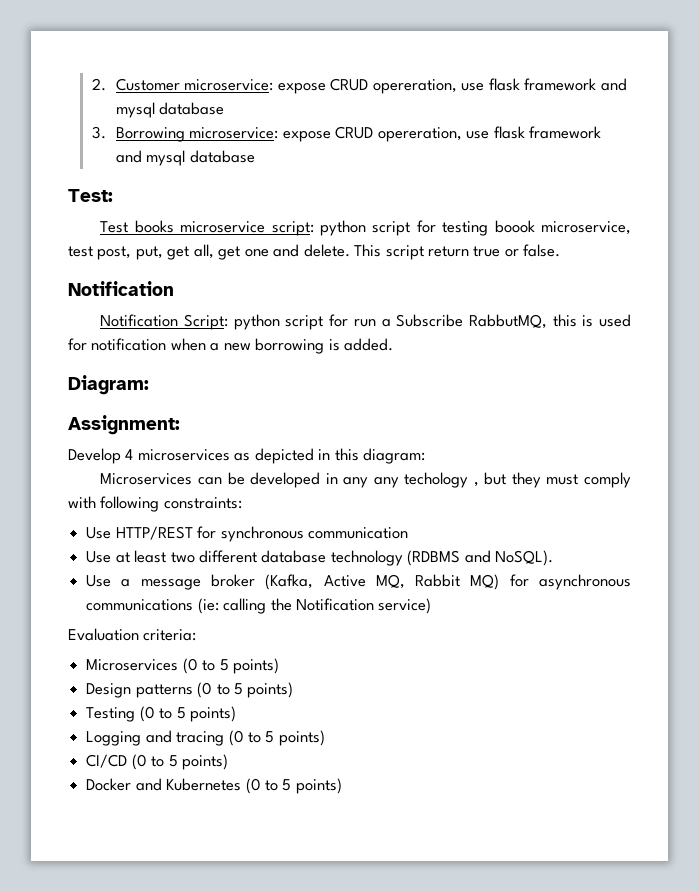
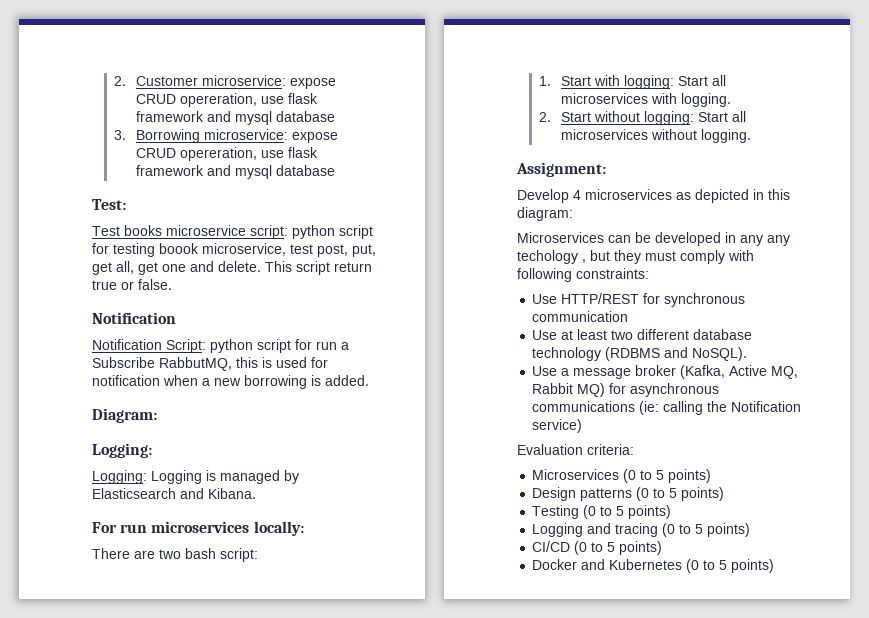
  Diagram:
+ Logging:
+ Logging: Logging is managed by Elasticsearch and Kibana.
+ For run microservices locally:
+ There are two bash script:
+ 1. Start with logging: Start all microservices with logging.
+ 2. Start without logging: Start all microservices without logging.

